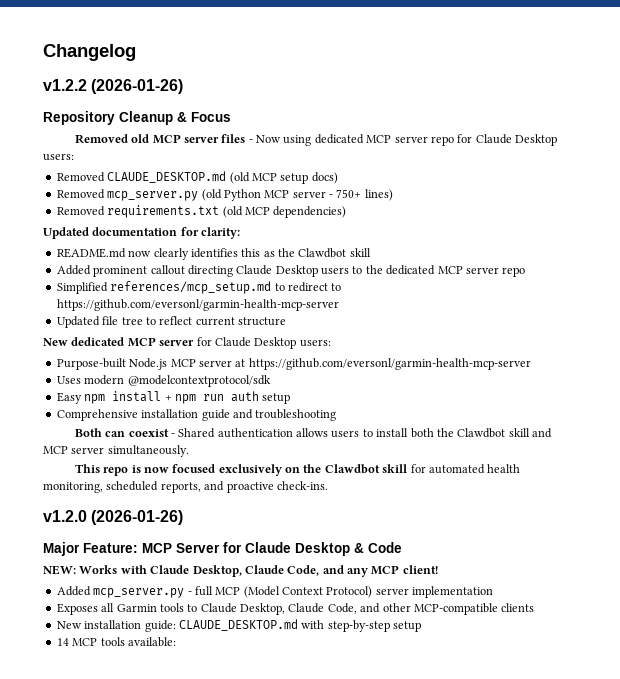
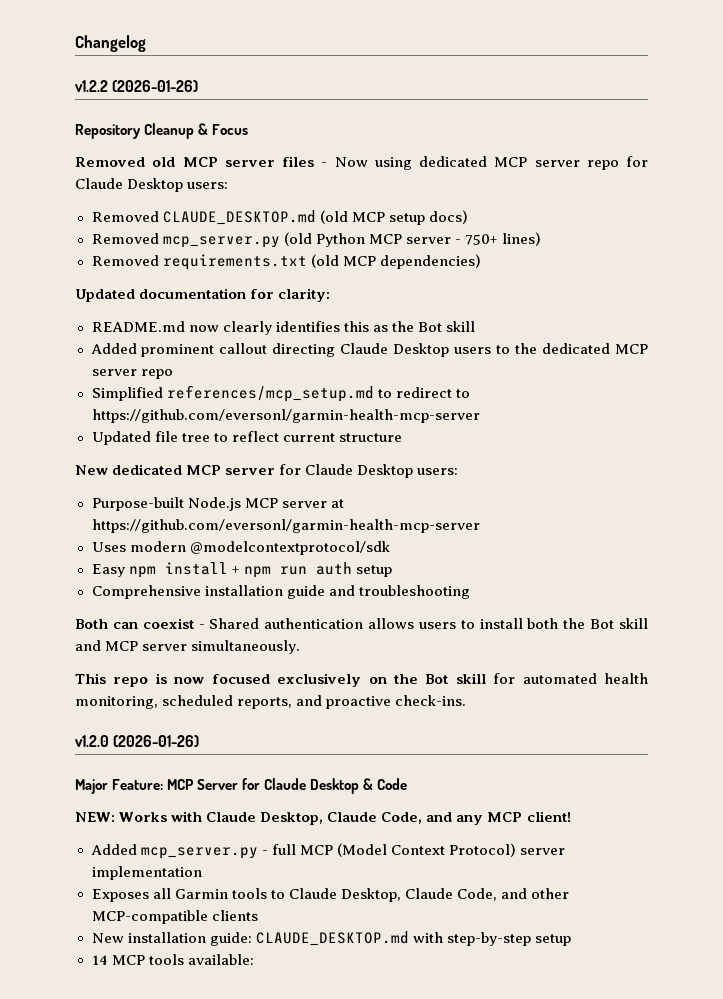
- README.md now clearly identifies this as the Clawdbot skill
+ README.md now clearly identifies this as the Bot skill
- Both can coexist - Shared authentication allows users to install both the Clawdbot skill and MCP server simultaneously.
+ Both can coexist - Shared authentication allows users to install both the Bot skill and MCP server simultaneously.
- This repo is now focused exclusively on the Clawdbot skill for automated health monitoring, scheduled reports, and proactive check-ins.
+ This repo is now focused exclusively on the Bot skill for automated health monitoring, scheduled reports, and proactive check-ins.

